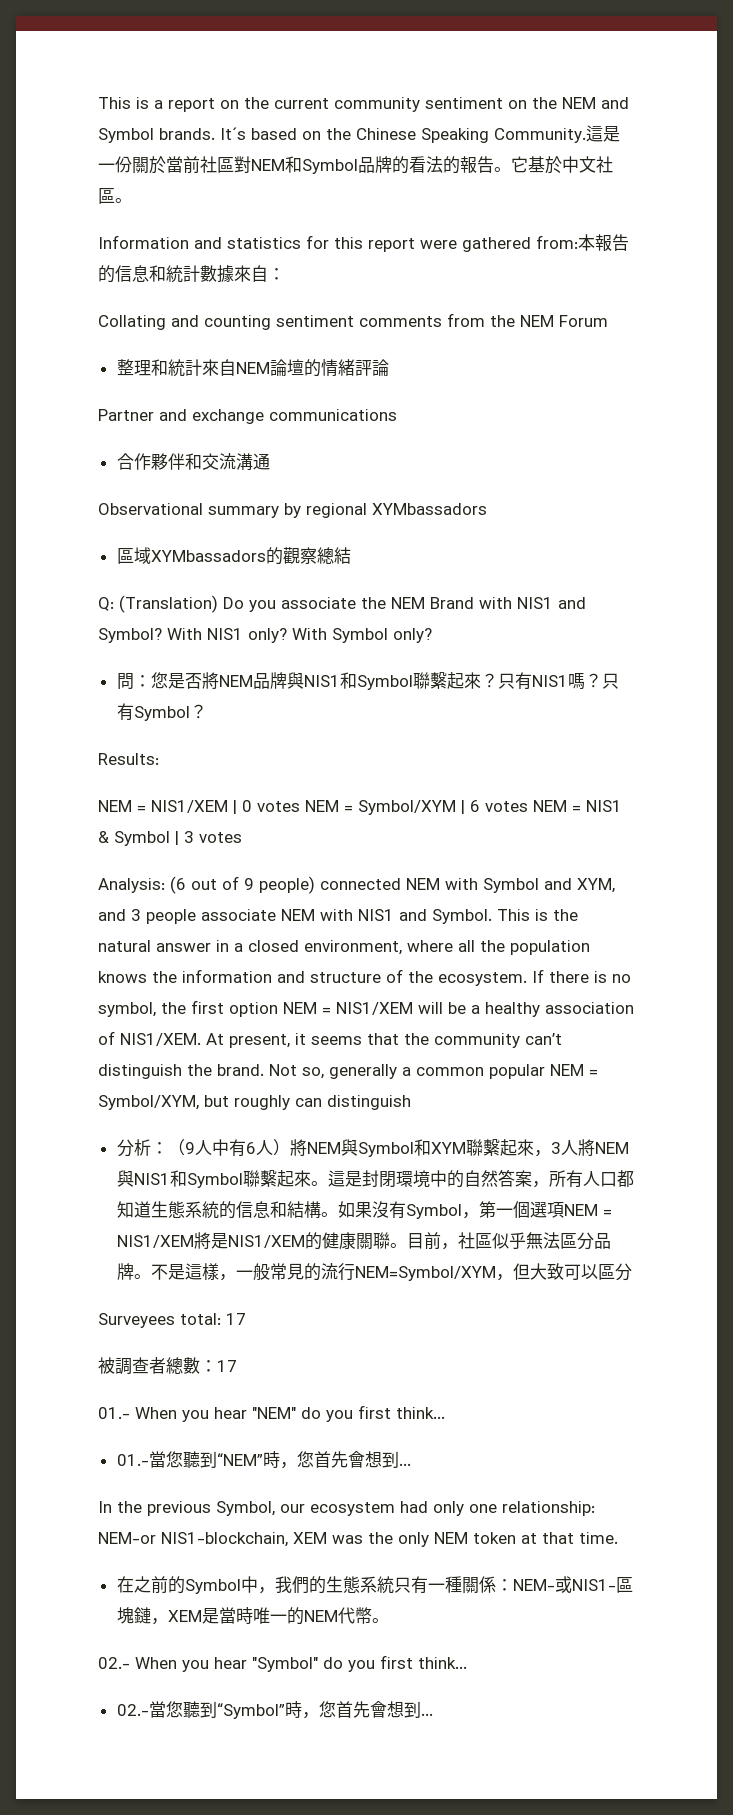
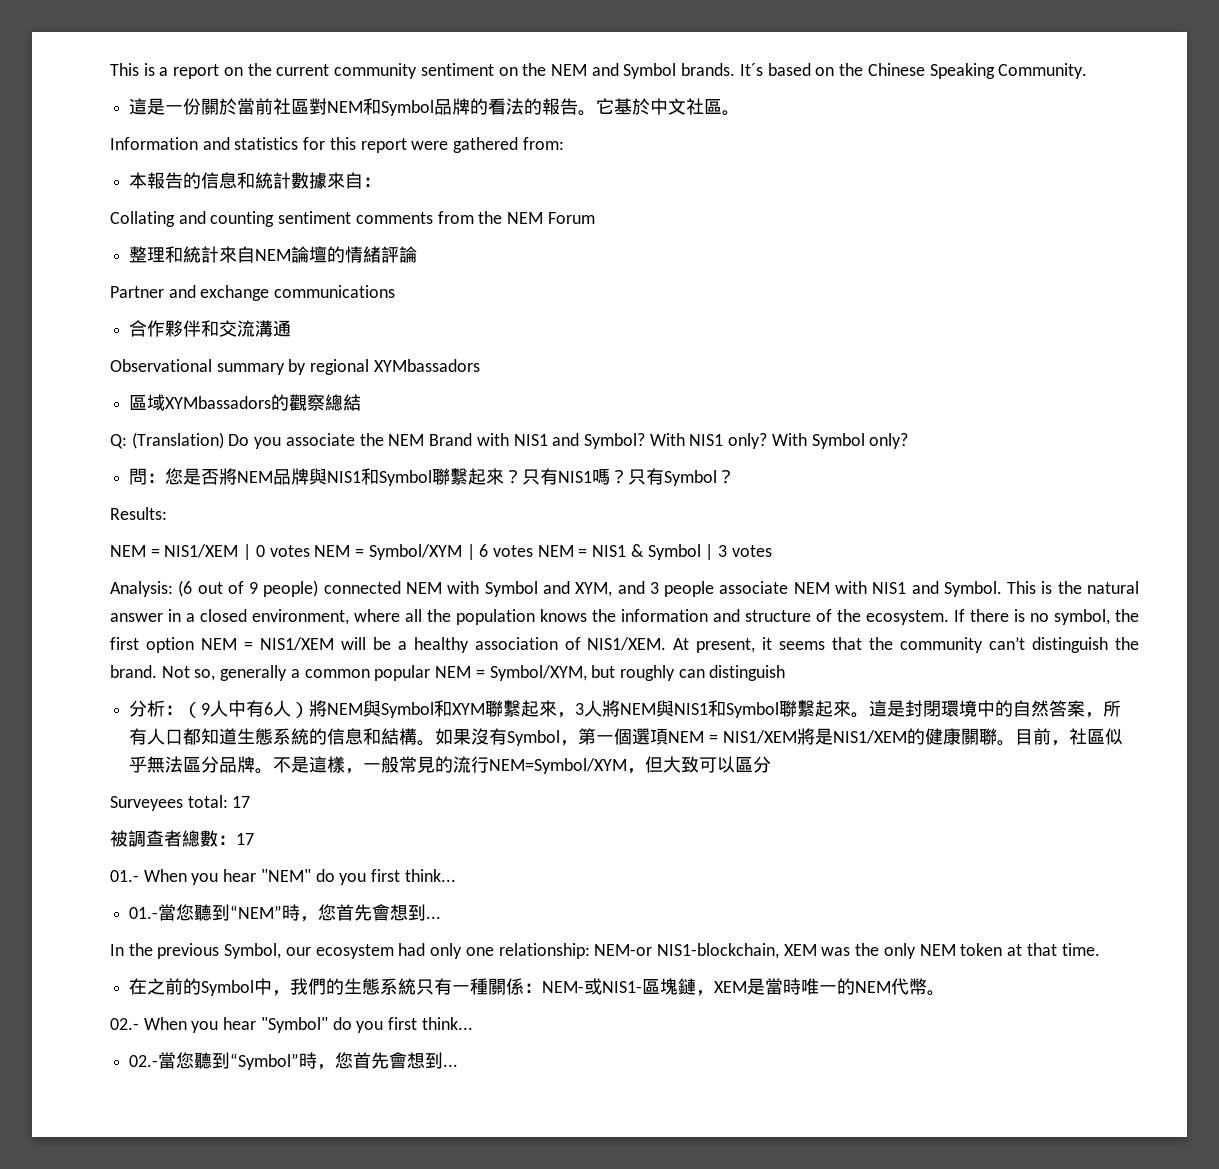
- It´s based on the Chinese Speaking Community.這是一份關於當前社區對NEM和Symbol品牌的看法的報告。
+ It´s based on the Chinese Speaking Community.
+ 這是一份關於當前社區對NEM和Symbol品牌的看法的報告。
- Information and statistics for this report were gathered from:本報告的信息和統計數據來自：
+ Information and statistics for this report were gathered from:
+ 本報告的信息和統計數據來自：

